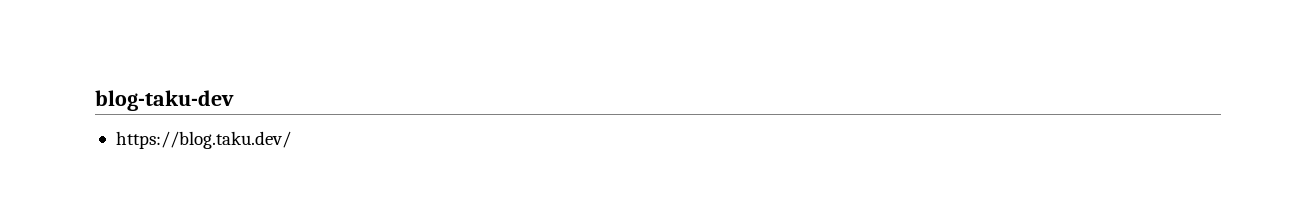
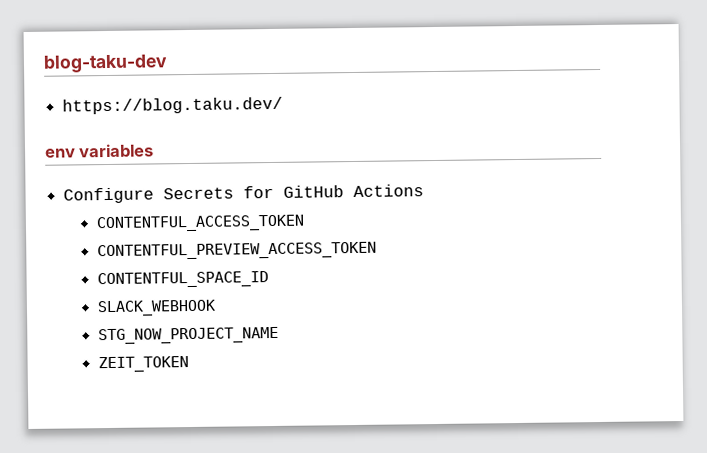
+ env variables
+ Configure Secrets for GitHub Actions
+ CONTENTFUL_ACCESS_TOKEN
+ CONTENTFUL_PREVIEW_ACCESS_TOKEN
+ CONTENTFUL_SPACE_ID
+ SLACK_WEBHOOK
+ STG_NOW_PROJECT_NAME
+ ZEIT_TOKEN

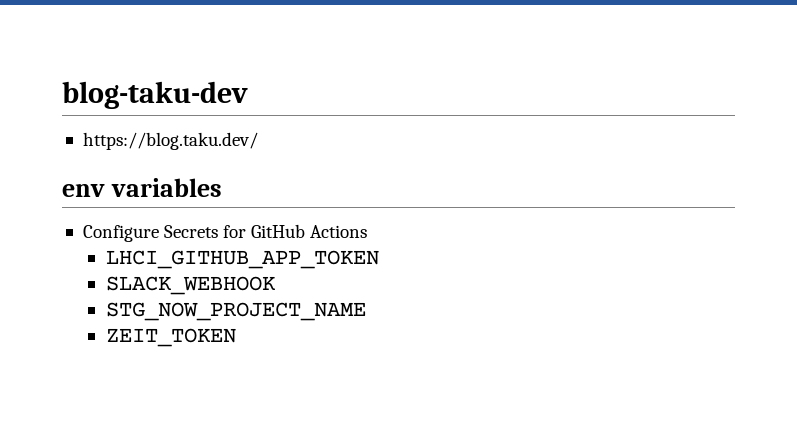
- CONTENTFUL_ACCESS_TOKEN
- CONTENTFUL_PREVIEW_ACCESS_TOKEN
- CONTENTFUL_SPACE_ID
+ LHCI_GITHUB_APP_TOKEN

